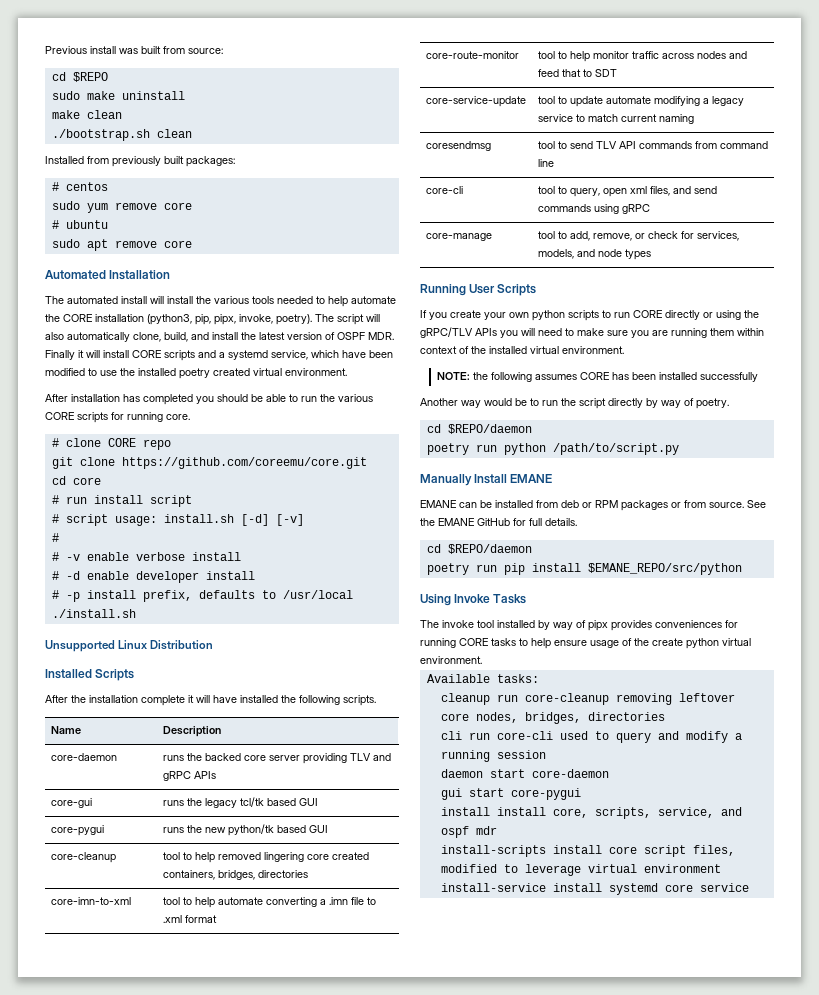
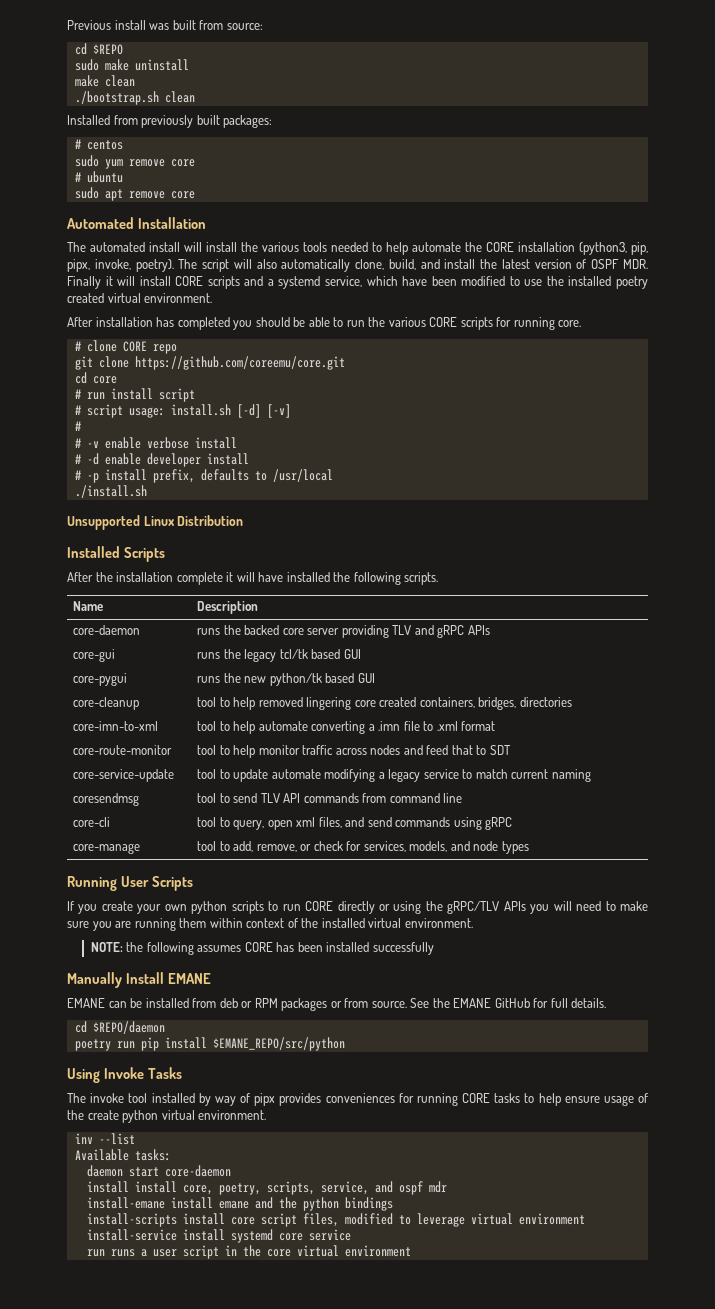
- Another way would be to run the script directly by way of poetry.
- cd $REPO/daemon
- poetry run python /path/to/script.py
+ inv --list
- cleanup run core-cleanup removing leftover core nodes, bridges, directories
- cli run core-cli used to query and modify a running session
- gui start core-pygui
- install install core, scripts, service, and ospf mdr
+ install install core, poetry, scripts, service, and ospf mdr
+ install-emane install emane and the python bindings
+ run runs a user script in the core virtual environment

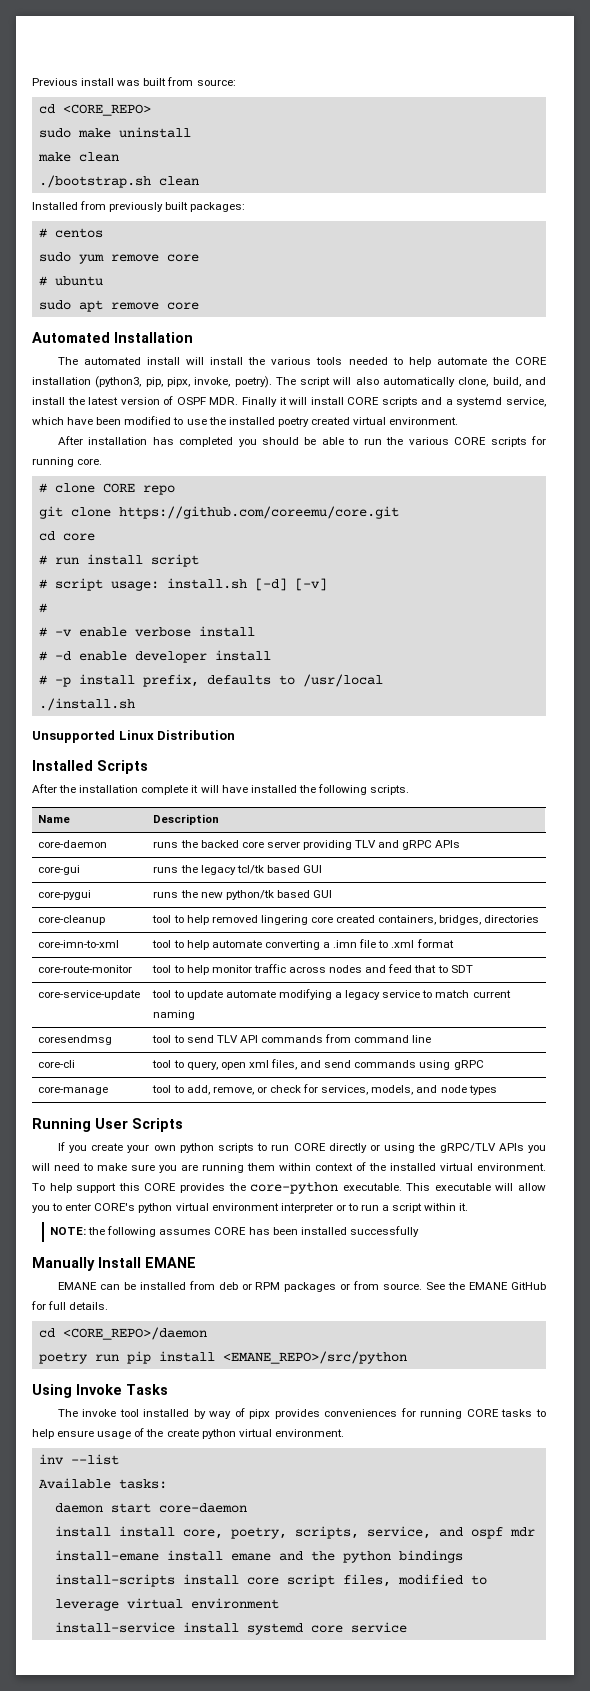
- cd $REPO
+ cd <CORE_REPO>
+ To help support this CORE provides the core-python executable. This executable will allow you to enter CORE's python virtual environment interpreter or to run a script within it.
- cd $REPO/daemon
+ cd <CORE_REPO>/daemon
- poetry run pip install $EMANE_REPO/src/python
+ poetry run pip install <EMANE_REPO>/src/python
- run runs a user script in the core virtual environment

